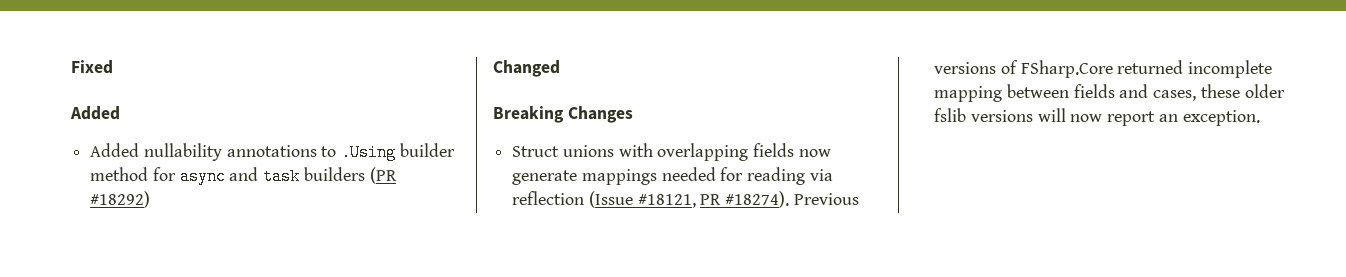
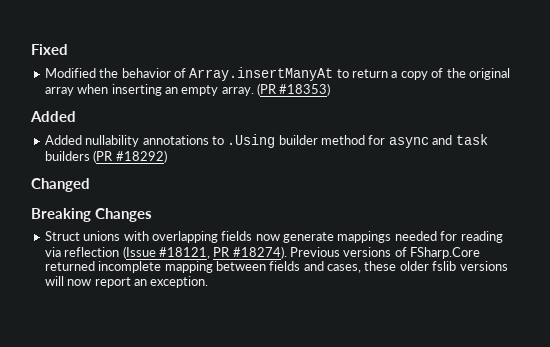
+ Modified the behavior of Array.insertManyAt to return a copy of the original array when inserting an empty array. (PR #18353)

